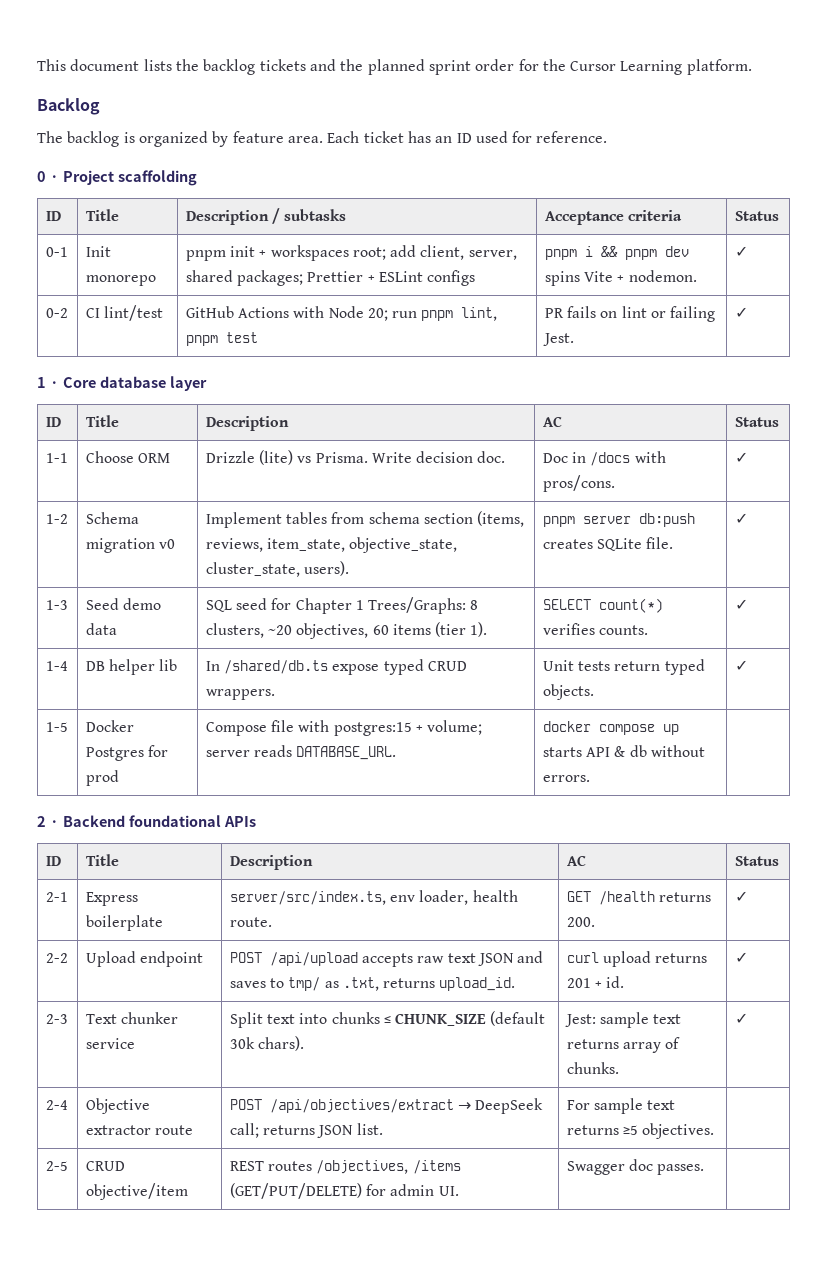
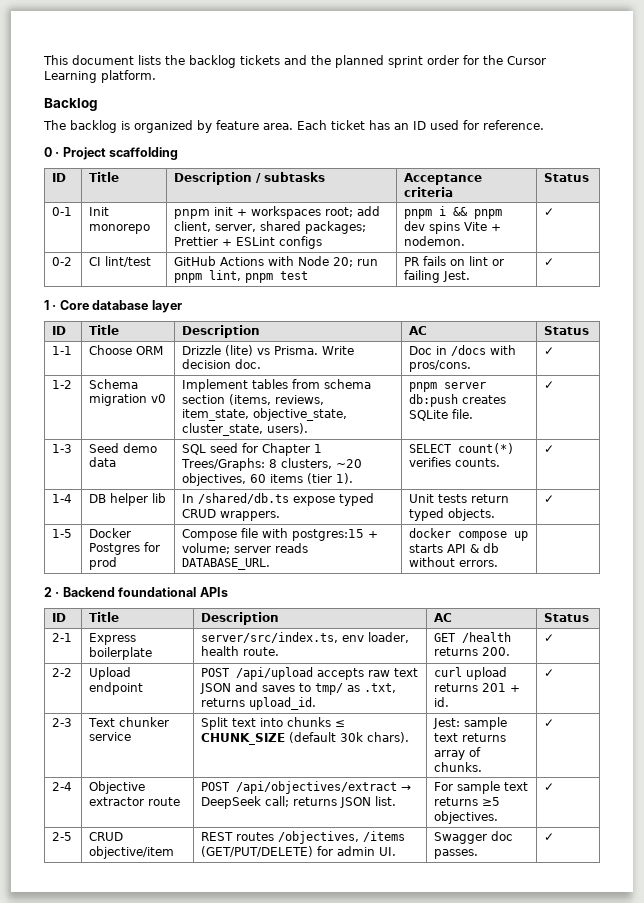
- 2-4 | Objective extractor route | POST /api/objectives/extract → DeepSeek call; returns JSON list. | For sample text returns ≥5 objectives. |
+ 2-4 | Objective extractor route | POST /api/objectives/extract → DeepSeek call; returns JSON list. | For sample text returns ≥5 objectives. | ✓
- 2-5 | CRUD objective/item | REST routes /objectives, /items (GET/PUT/DELETE) for admin UI. | Swagger doc passes. |
+ 2-5 | CRUD objective/item | REST routes /objectives, /items (GET/PUT/DELETE) for admin UI. | Swagger doc passes. | ✓

